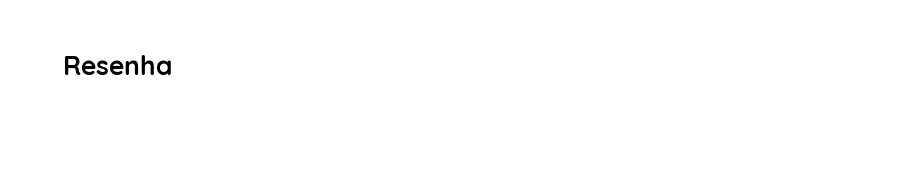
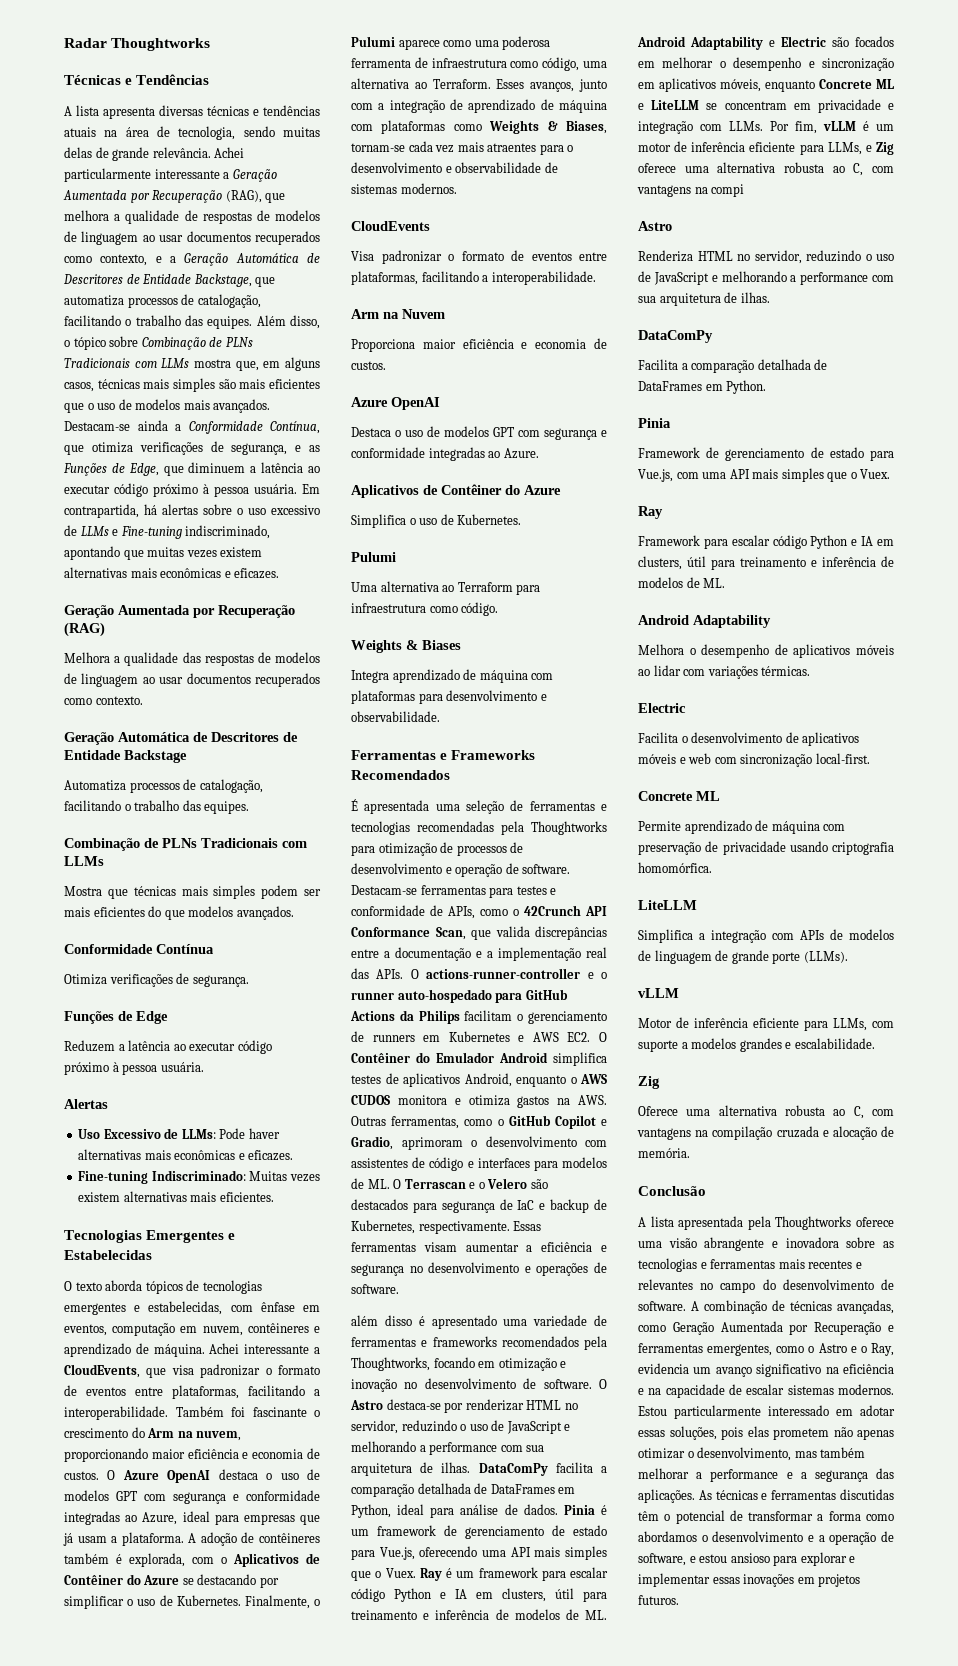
- Resenha
+ Radar Thoughtworks
+ Técnicas e Tendências
+ A lista apresenta diversas técnicas e tendências atuais na área de tecnologia, sendo muitas delas de grande relevância. Achei particularmente interessante a Geração Aumentada por Recuperação (RAG), que melhora a qualidade de respostas de modelos de linguagem ao usar documentos recuperados como contexto, e a Geração Automática de Descritores de Entidade Backstage, que automatiza processos de catalogação, facilitando o trabalho das equipes. Além disso, o tópico sobre Combinação de PLNs Tradicionais com LLMs mostra que, em alguns casos, técnicas mais simples são mais eficientes que o uso de modelos mais avançados. Destacam-se ainda a Conformidade Contínua, que otimiza verificações de segurança, e as Funções de Edge, que diminuem a latência ao executar código próximo à pessoa usuária. Em contrapartida, há alertas sobre o uso excessivo de LLMs e Fine-tuning indiscriminado, apontando que muitas vezes existem alternativas mais econômicas e eficazes.
+ Geração Aumentada por Recuperação (RAG)
+ Melhora a qualidade das respostas de modelos de linguagem ao usar documentos recuperados como contexto.
+ Geração Automática de Descritores de Entidade Backstage
+ Automatiza processos de catalogação, facilitando o trabalho das equipes.
+ Combinação de PLNs Tradicionais com LLMs
+ Mostra que técnicas mais simples podem ser mais eficientes do que modelos avançados.
+ Conformidade Contínua
+ Otimiza verificações de segurança.
+ Funções de Edge
+ Reduzem a latência ao executar código próximo à pessoa usuária.
+ Alertas
+ Uso Excessivo de LLMs: Pode haver alternativas mais econômicas e eficazes.
+ Fine-tuning Indiscriminado: Muitas vezes existem alternativas mais eficientes.
+ Tecnologias Emergentes e Estabelecidas
+ O texto aborda tópicos de tecnologias emergentes e estabelecidas, com ênfase em eventos, computação em nuvem, contêineres e aprendizado de máquina. Achei interessante a CloudEvents, que visa padronizar o formato de eventos entre plataformas, facilitando a interoperabilidade. Também foi fascinante o crescimento do Arm na nuvem, proporcionando maior eficiência e economia de custos. O Azure OpenAI destaca o uso de modelos GPT com segurança e conformidade integradas ao Azure, ideal para empresas que já usam a plataforma. A adoção de contêineres também é explorada, com o Aplicativos de Contêiner do Azure se destacando por simplificar o uso de Kubernetes. Finalmente, o Pulumi aparece como uma poderosa ferramenta de infraestrutura como código, uma alternativa ao Terraform. Esses avanços, junto com a integração de aprendizado de máquina com plataformas como Weights & Biases, tornam-se cada vez mais atraentes para o desenvolvimento e observabilidade de sistemas modernos.
+ CloudEvents
+ Visa padronizar o formato de eventos entre plataformas, facilitando a interoperabilidade.
+ Arm na Nuvem
+ Proporciona maior eficiência e economia de custos.
+ Azure OpenAI
+ Destaca o uso de modelos GPT com segurança e conformidade integradas ao Azure.
+ Aplicativos de Contêiner do Azure
+ Simplifica o uso de Kubernetes.
+ Pulumi
+ Uma alternativa ao Terraform para infraestrutura como código.
+ Weights & Biases
+ Integra aprendizado de máquina com plataformas para desenvolvimento e observabilidade.
+ Ferramentas e Frameworks Recomendados
+ É apresentada uma seleção de ferramentas e tecnologias recomendadas pela Thoughtworks para otimização de processos de desenvolvimento e operação de software. Destacam-se ferramentas para testes e conformidade de APIs, como o 42Crunch API Conformance Scan, que valida discrepâncias entre a documentação e a implementação real das APIs. O actions-runner-controller e o runner auto-hospedado para GitHub Actions da Philips facilitam o gerenciamento de runners em Kubernetes e AWS EC2. O Contêiner do Emulador Android simplifica testes de aplicativos Android, enquanto o AWS CUDOS monitora e otimiza gastos na AWS. Outras ferramentas, como o GitHub Copilot e Gradio, aprimoram o desenvolvimento com assistentes de código e interfaces para modelos de ML. O Terrascan e o Velero são destacados para segurança de IaC e backup de Kubernetes, respectivamente. Essas ferramentas visam aumentar a eficiência e segurança no desenvolvimento e operações de software.
+ além disso é apresentado uma variedade de ferramentas e frameworks recomendados pela Thoughtworks, focando em otimização e inovação no desenvolvimento de software. O Astro destaca-se por renderizar HTML no servidor, reduzindo o uso de JavaScript e melhorando a performance com sua arquitetura de ilhas. DataComPy facilita a comparação detalhada de DataFrames em Python, ideal para análise de dados. Pinia é um framework de gerenciamento de estado para Vue.js, oferecendo uma API mais simples que o Vuex. Ray é um framework para escalar código Python e IA em clusters, útil para treinamento e inferência de modelos de ML. Android Adaptability e Electric são focados em melhorar o desempenho e sincronização em aplicativos móveis, enquanto Concrete ML e LiteLLM se concentram em privacidade e integração com LLMs. Por fim, vLLM é um motor de inferência eficiente para LLMs, e Zig oferece uma alternativa robusta ao C, com vantagens na compi
+ Astro
+ Renderiza HTML no servidor, reduzindo o uso de JavaScript e melhorando a performance com sua arquitetura de ilhas.
+ DataComPy
+ Facilita a comparação detalhada de DataFrames em Python.
+ Pinia
+ Framework de gerenciamento de estado para Vue.js, com uma API mais simples que o Vuex.
+ Ray
+ Framework para escalar código Python e IA em clusters, útil para treinamento e inferência de modelos de ML.
+ Android Adaptability
+ Melhora o desempenho de aplicativos móveis ao lidar com variações térmicas.
+ Electric
+ Facilita o desenvolvimento de aplicativos móveis e web com sincronização local-first.
+ Concrete ML
+ Permite aprendizado de máquina com preservação de privacidade usando criptografia homomórfica.
+ LiteLLM
+ Simplifica a integração com APIs de modelos de linguagem de grande porte (LLMs).
+ vLLM
+ Motor de inferência eficiente para LLMs, com suporte a modelos grandes e escalabilidade.
+ Zig
+ Oferece uma alternativa robusta ao C, com vantagens na compilação cruzada e alocação de memória.
+ Conclusão
+ A lista apresentada pela Thoughtworks oferece uma visão abrangente e inovadora sobre as tecnologias e ferramentas mais recentes e relevantes no campo do desenvolvimento de software. A combinação de técnicas avançadas, como Geração Aumentada por Recuperação e ferramentas emergentes, como o Astro e o Ray, evidencia um avanço significativo na eficiência e na capacidade de escalar sistemas modernos. Estou particularmente interessado em adotar essas soluções, pois elas prometem não apenas otimizar o desenvolvimento, mas também melhorar a performance e a segurança das aplicações. As técnicas e ferramentas discutidas têm o potencial de transformar a forma como abordamos o desenvolvimento e a operação de software, e estou ansioso para explorar e implementar essas inovações em projetos futuros.

